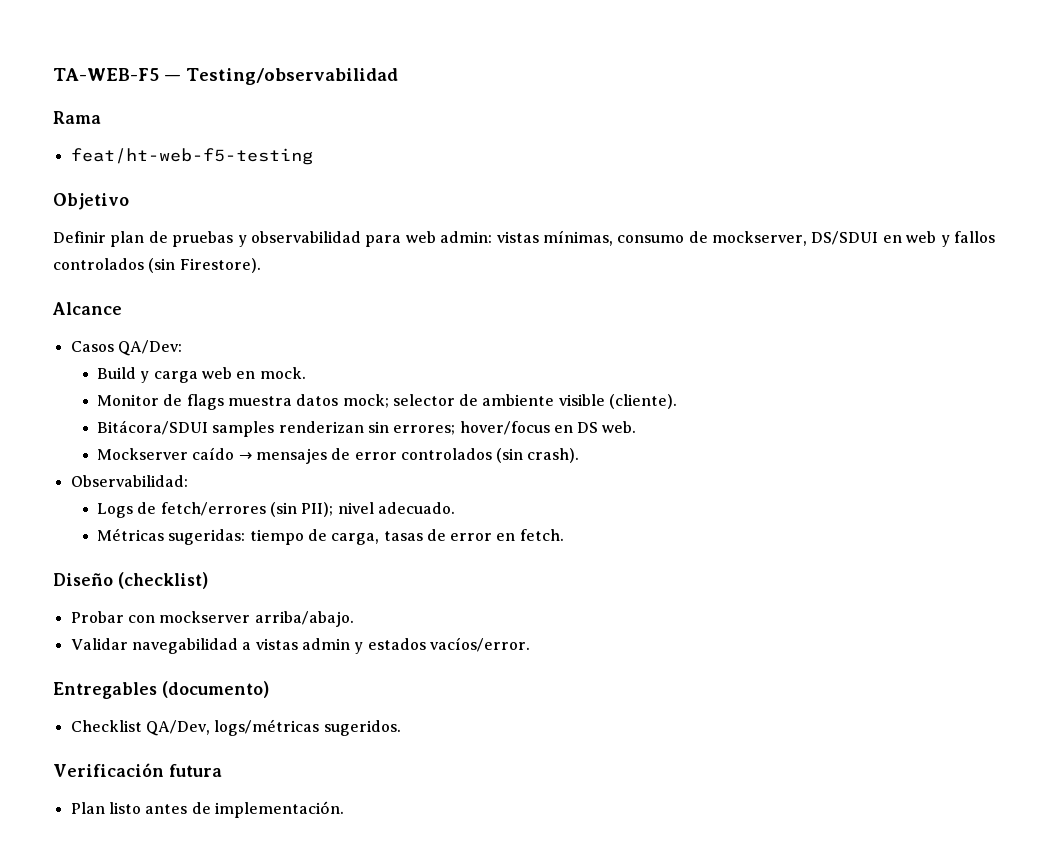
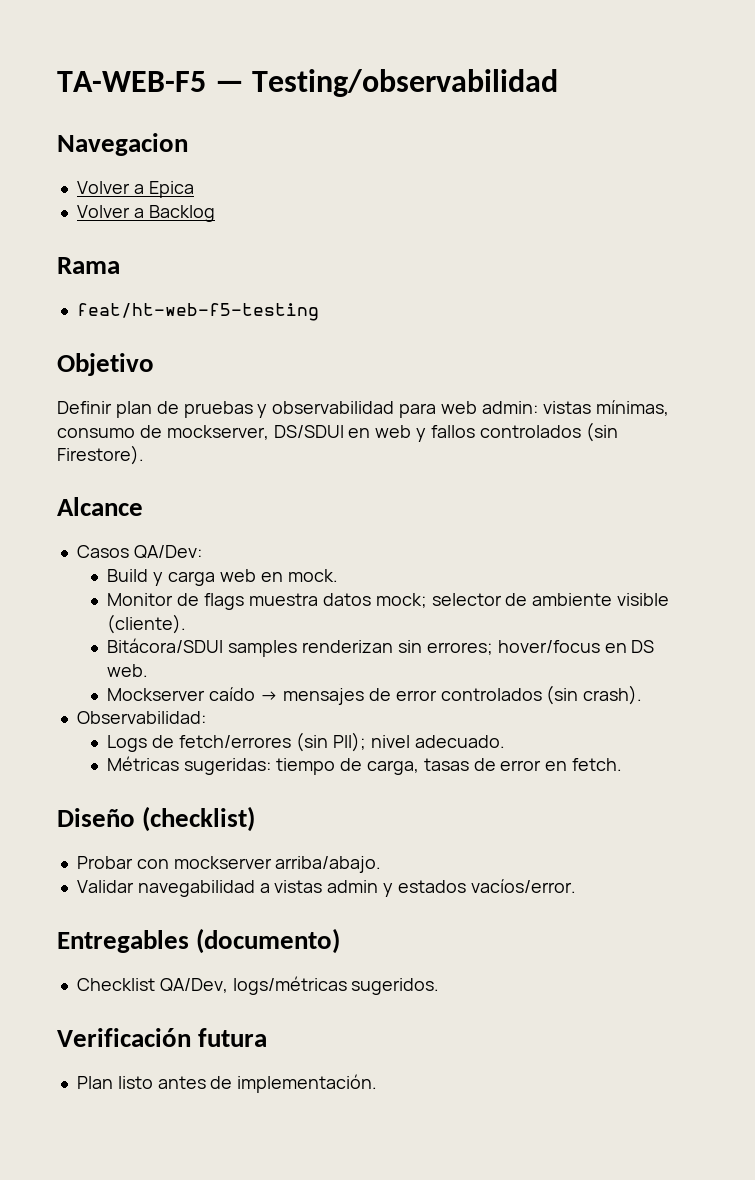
+ Navegacion
+ Volver a Epica
+ Volver a Backlog

